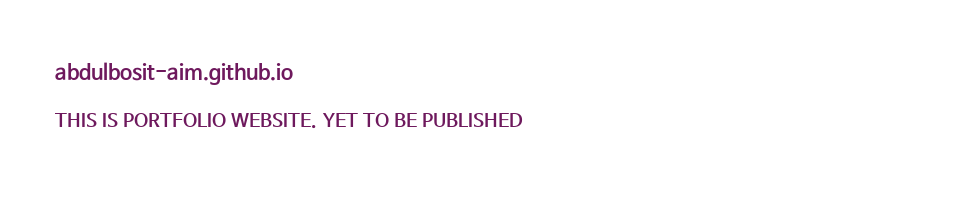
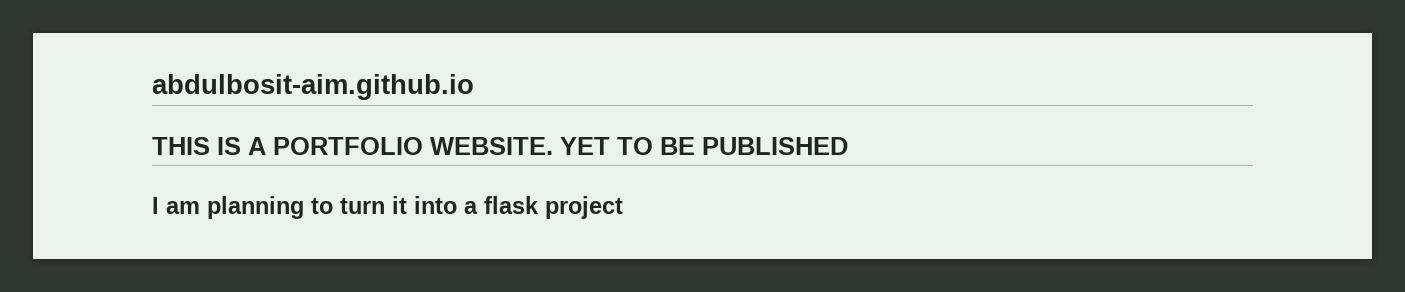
- THIS IS PORTFOLIO WEBSITE.
+ THIS IS A PORTFOLIO WEBSITE.
+ I am planning to turn it into a flask project

